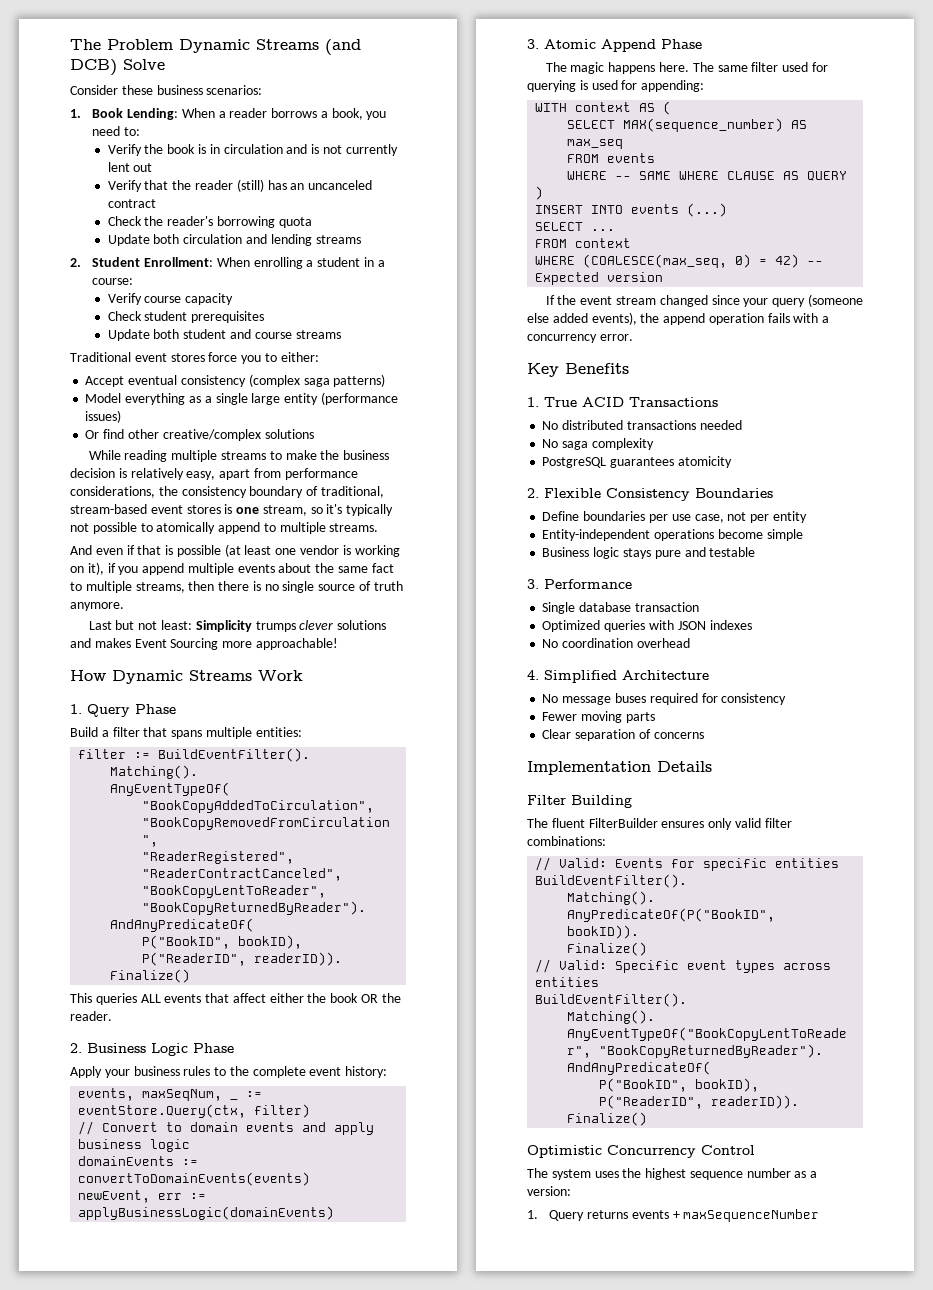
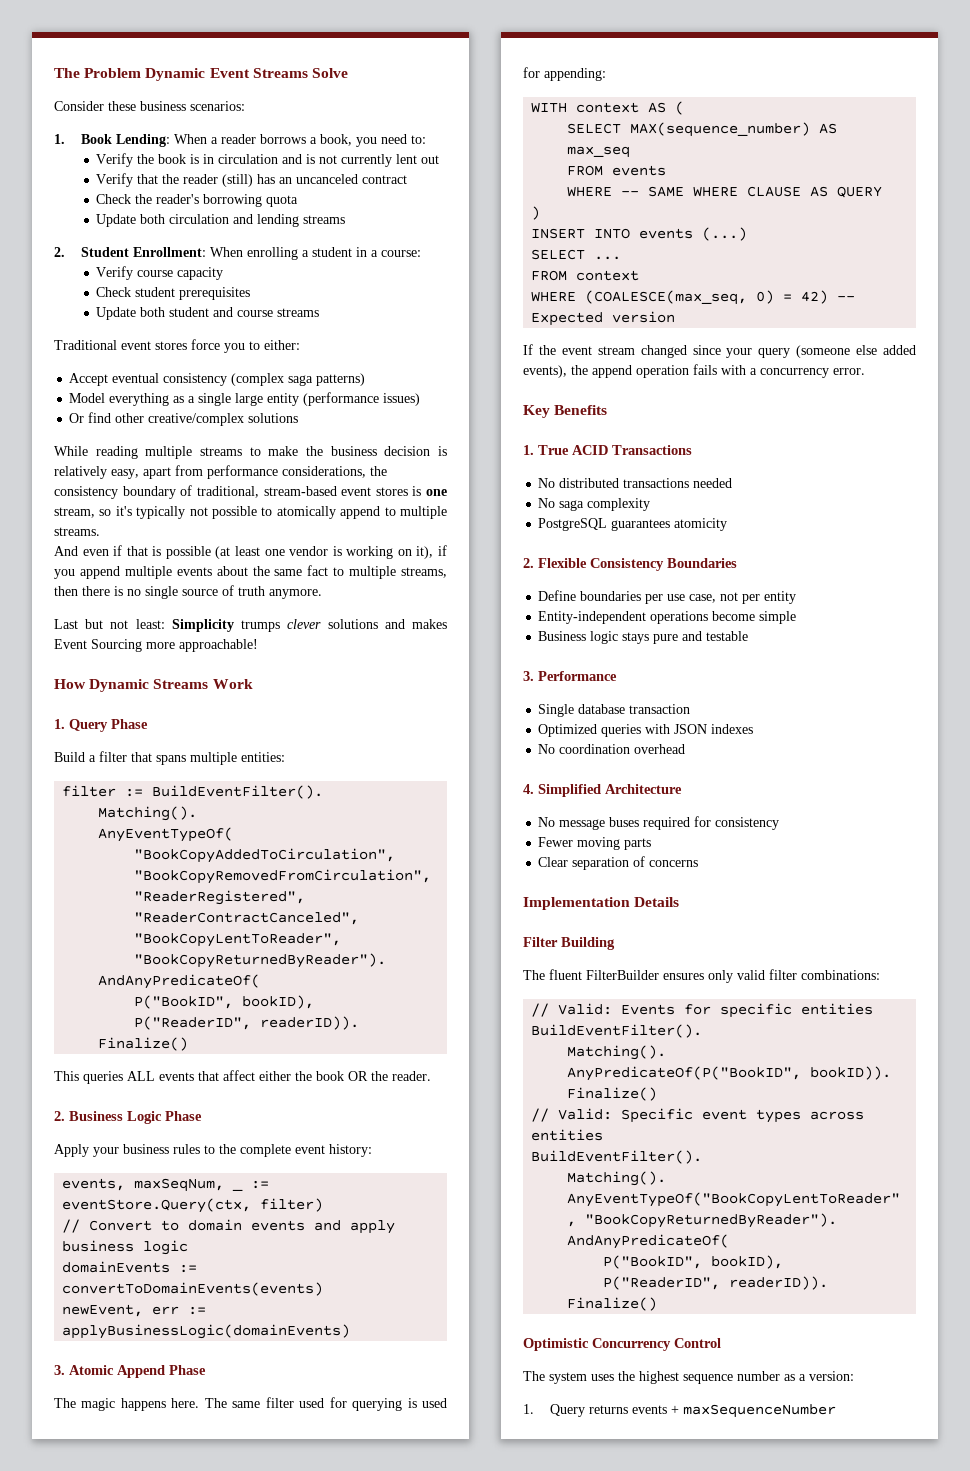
- The Problem Dynamic Streams (and DCB) Solve
+ The Problem Dynamic Event Streams Solve

